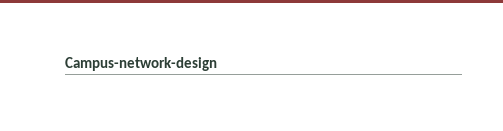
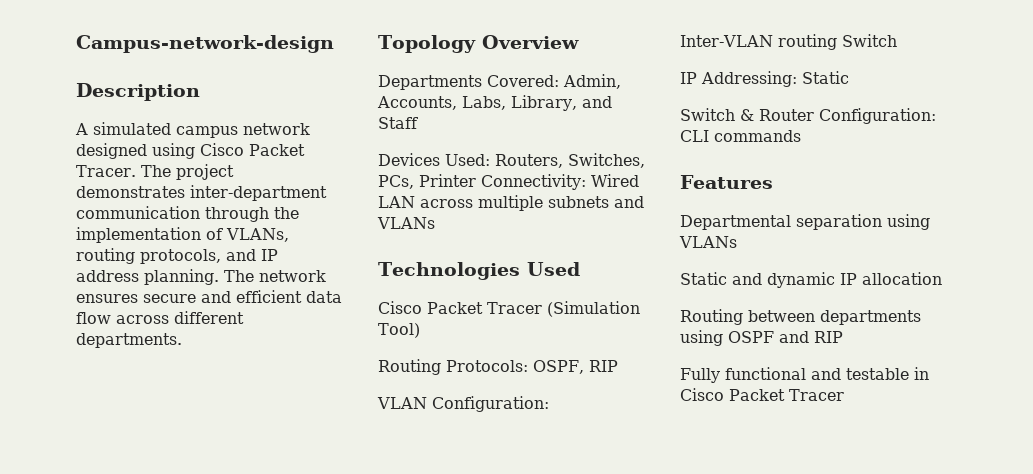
+ Description
+ A simulated campus network designed using Cisco Packet Tracer. The project demonstrates inter-department communication through the implementation of VLANs, routing protocols, and IP address planning. The network ensures secure and efficient data flow across different departments.
+ Topology Overview
+ Departments Covered: Admin, Accounts, Labs, Library, and Staff
+ Devices Used: Routers, Switches, PCs, Printer Connectivity: Wired LAN across multiple subnets and VLANs
+ Technologies Used
+ Cisco Packet Tracer (Simulation Tool)
+ Routing Protocols: OSPF, RIP
+ VLAN Configuration: Inter-VLAN routing Switch
+ IP Addressing: Static
+ Switch & Router Configuration: CLI commands
+ Features
+ Departmental separation using VLANs
+ Static and dynamic IP allocation
+ Routing between departments using OSPF and RIP
+ Fully functional and testable in Cisco Packet Tracer

